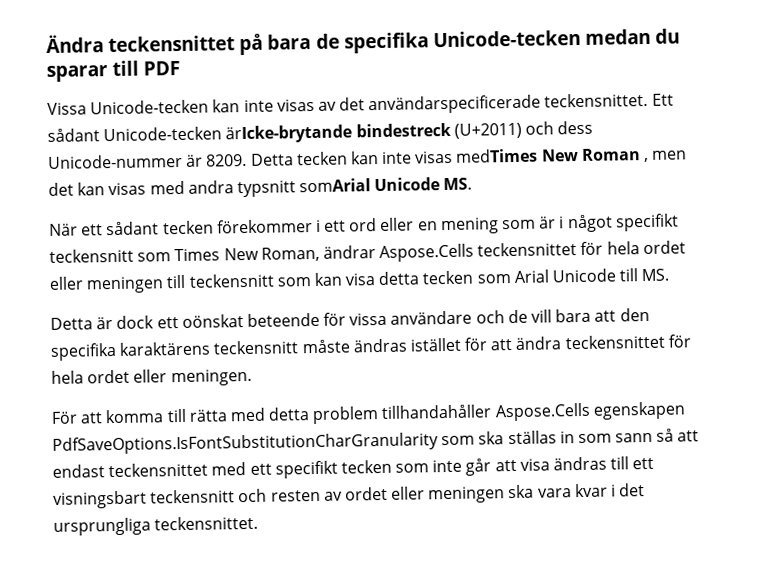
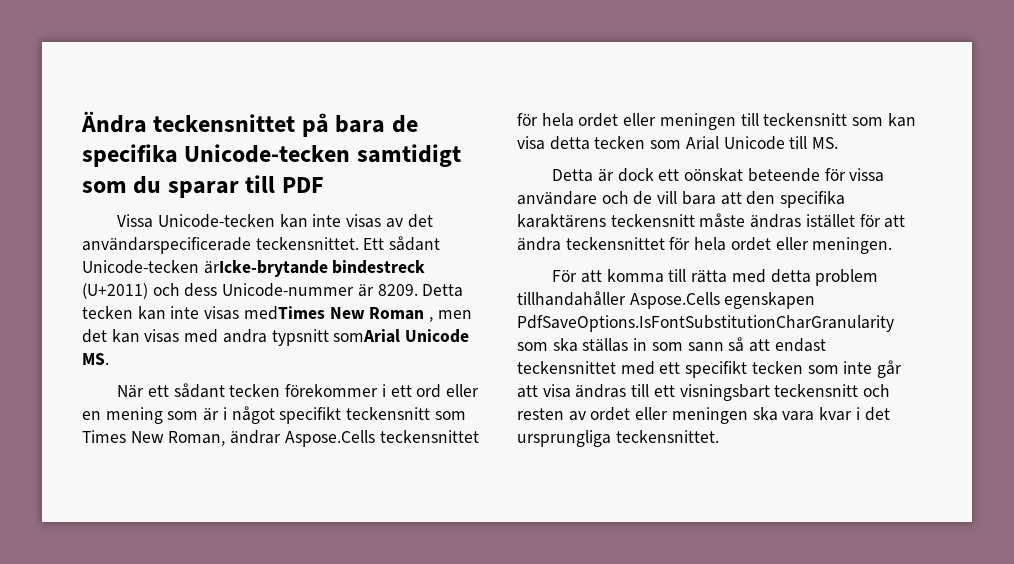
- Ändra teckensnittet på bara de specifika Unicode-tecken medan du sparar till PDF
+ Ändra teckensnittet på bara de specifika Unicode-tecken samtidigt som du sparar till PDF

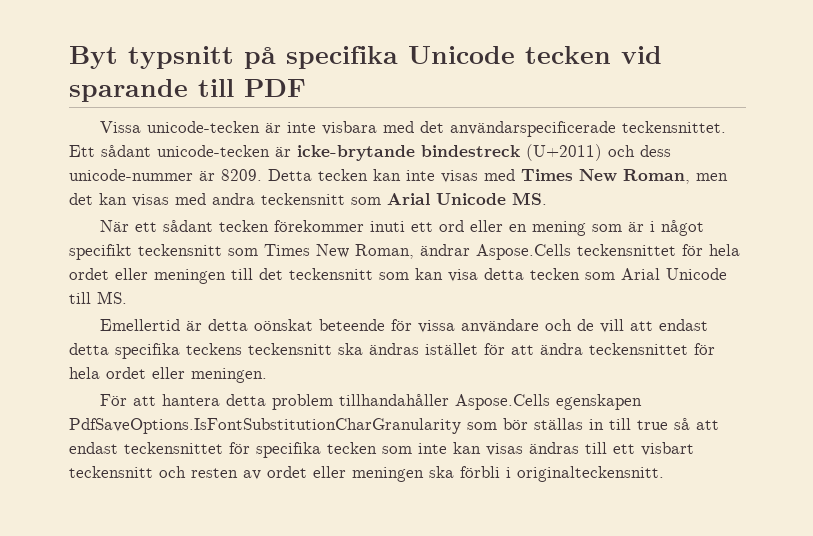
- Ändra teckensnittet på bara de specifika Unicode-tecken samtidigt som du sparar till PDF
- Vissa Unicode-tecken kan inte visas av det användarspecificerade teckensnittet.
+ Byt typsnitt på specifika Unicode tecken vid sparande till PDF
+ Vissa unicode-tecken är inte visbara med det användarspecificerade teckensnittet.
- Ett sådant Unicode-tecken ärIcke-brytande bindestreck (U+2011) och dess Unicode-nummer är 8209.
+ Ett sådant unicode-tecken är icke-brytande bindestreck (U+2011) och dess unicode-nummer är 8209.
- Detta tecken kan inte visas medTimes New Roman , men det kan visas med andra typsnitt somArial Unicode MS.
+ Detta tecken kan inte visas med Times New Roman, men det kan visas med andra teckensnitt som Arial Unicode MS.
- När ett sådant tecken förekommer i ett ord eller en mening som är i något specifikt teckensnitt som Times New Roman, ändrar Aspose.Cells teckensnittet för hela ordet eller meningen till teckensnitt som kan visa detta tecken som Arial Unicode till MS.
+ När ett sådant tecken förekommer inuti ett ord eller en mening som är i något specifikt teckensnitt som Times New Roman, ändrar Aspose.Cells teckensnittet för hela ordet eller meningen till det teckensnitt som kan visa detta tecken som Arial Unicode till MS.
- Detta är dock ett oönskat beteende för vissa användare och de vill bara att den specifika karaktärens teckensnitt måste ändras istället för att ändra teckensnittet för hela ordet eller meningen.
+ Emellertid är detta oönskat beteende för vissa användare och de vill att endast detta specifika teckens teckensnitt ska ändras istället för att ändra teckensnittet för hela ordet eller meningen.
- För att komma till rätta med detta problem tillhandahåller Aspose.Cells egenskapen PdfSaveOptions.IsFontSubstitutionCharGranularity som ska ställas in som sann så att endast teckensnittet med ett specifikt tecken som inte går att visa ändras till ett visningsbart teckensnitt och resten av ordet eller meningen ska vara kvar i det ursprungliga teckensnittet.
+ För att hantera detta problem tillhandahåller Aspose.Cells egenskapen PdfSaveOptions.IsFontSubstitutionCharGranularity som bör ställas in till true så att endast teckensnittet för specifika tecken som inte kan visas ändras till ett visbart teckensnitt och resten av ordet eller meningen ska förbli i originalteckensnitt.

